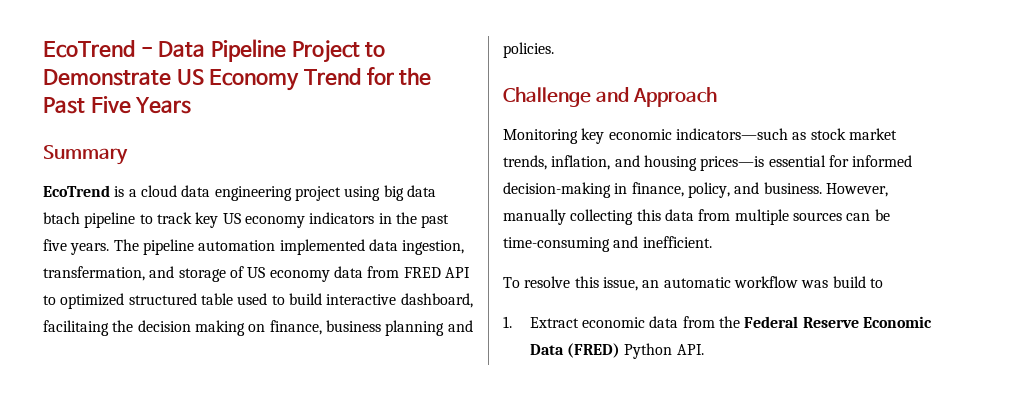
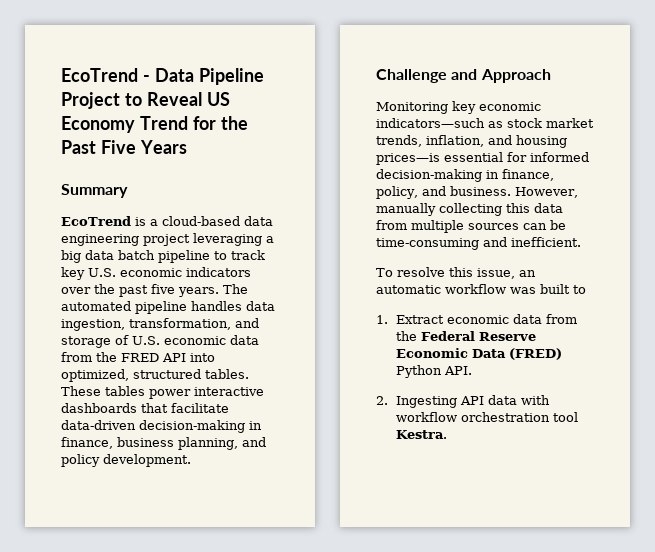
- EcoTrend - Data Pipeline Project to Demonstrate US Economy Trend for the Past Five Years
+ EcoTrend - Data Pipeline Project to Reveal US Economy Trend for the Past Five Years
- EcoTrend is a cloud data engineering project using big data btach pipeline to track key US economy indicators in the past five years.
+ EcoTrend is a cloud-based data engineering project leveraging a big data batch pipeline to track key U.S. economic indicators over the past five years.
- The pipeline automation implemented data ingestion, transfermation, and storage of US economy data from FRED API to optimized structured table used to build interactive dashboard, facilitaing the decision making on finance, business planning and policies.
+ The automated pipeline handles data ingestion, transformation, and storage of U.S. economic data from the FRED API into optimized, structured tables. These tables power interactive dashboards that facilitate data-driven decision-making in finance, business planning, and policy development.
- To resolve this issue, an automatic workflow was build to
+ To resolve this issue, an automatic workflow was built to
+ 2. Ingesting API data with workflow orchestration tool Kestra.

